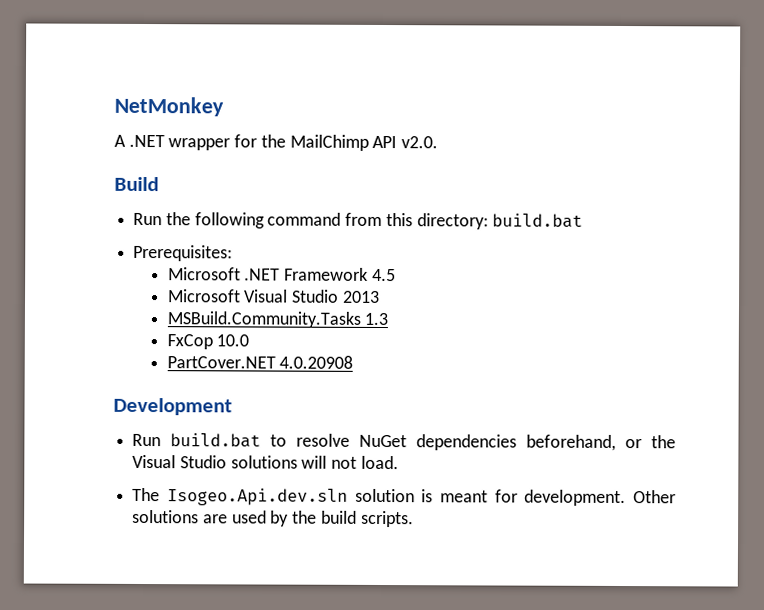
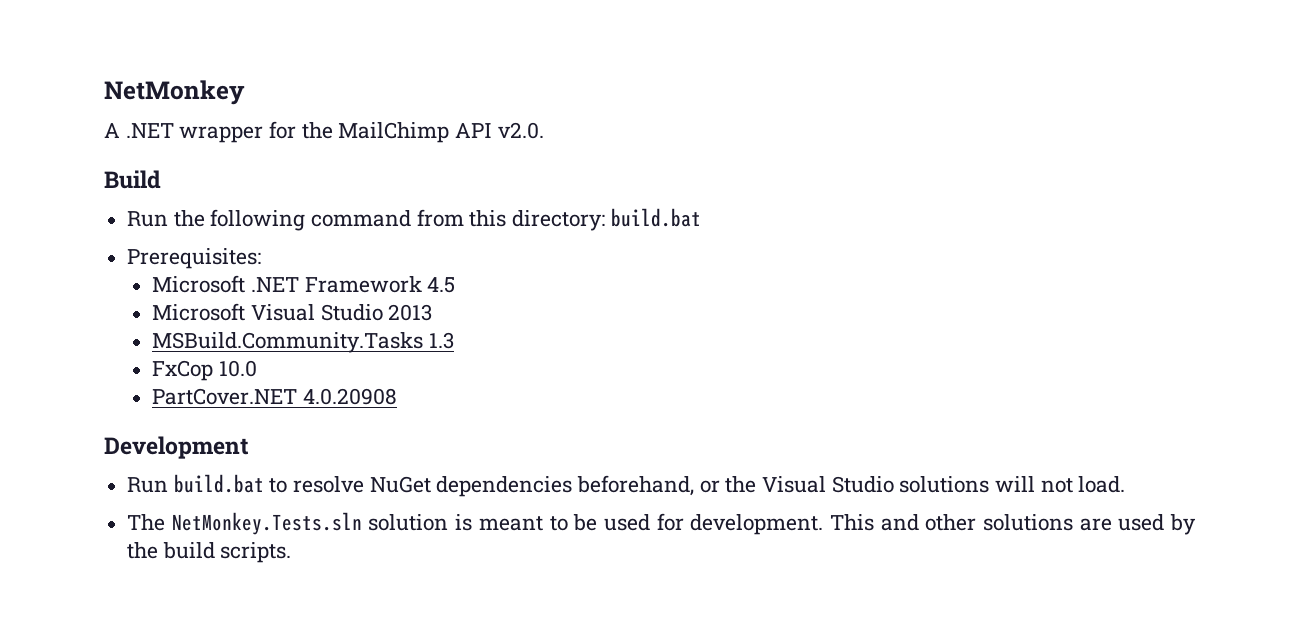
- The Isogeo.Api.dev.sln solution is meant for development. Other solutions are used by the build scripts.
+ The NetMonkey.Tests.sln solution is meant to be used for development. This and other solutions are used by the build scripts.

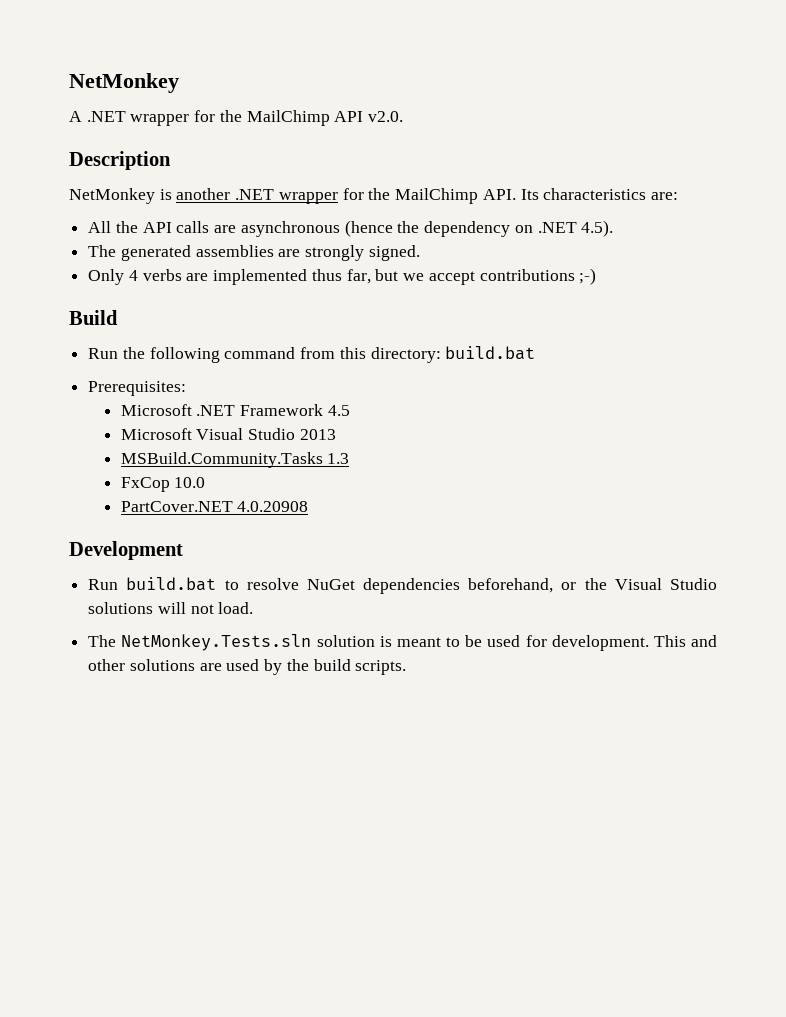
+ Description
+ NetMonkey is another .NET wrapper for the MailChimp API. Its characteristics are:
+ All the API calls are asynchronous (hence the dependency on .NET 4.5).
+ The generated assemblies are strongly signed.
+ Only 4 verbs are implemented thus far, but we accept contributions ;-)

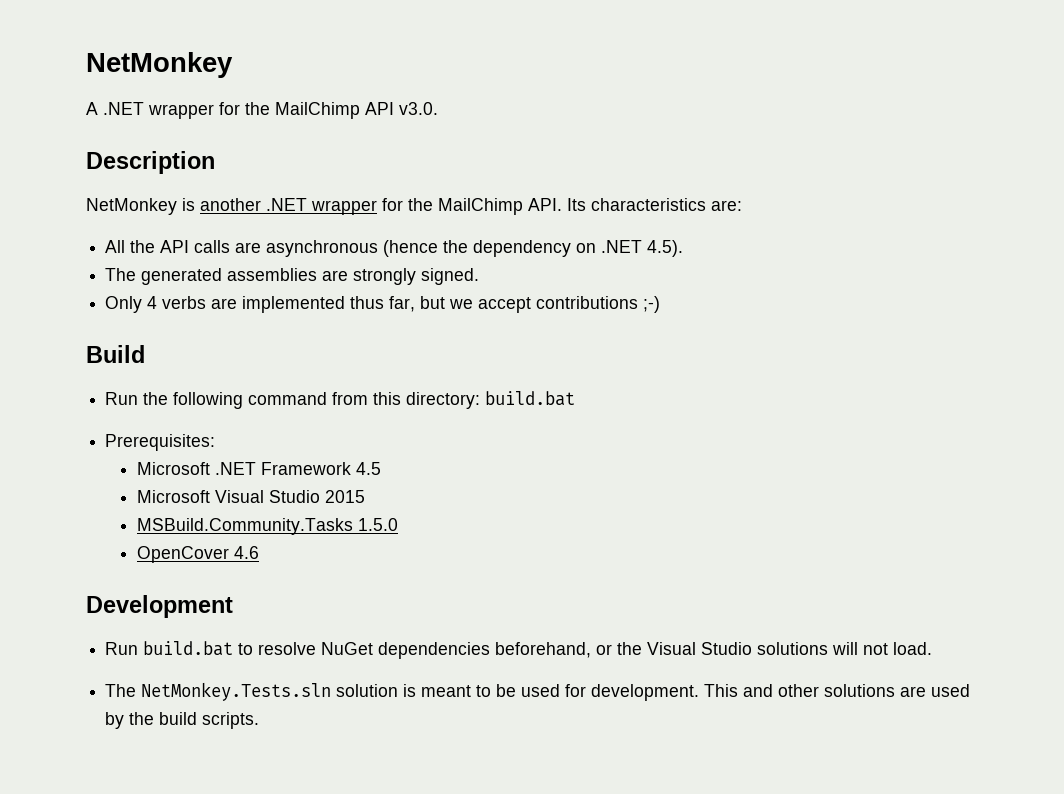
- A .NET wrapper for the MailChimp API v2.0.
+ A .NET wrapper for the MailChimp API v3.0.
- Microsoft Visual Studio 2013
+ Microsoft Visual Studio 2015
- MSBuild.Community.Tasks 1.3
- FxCop 10.0
- PartCover.NET 4.0.20908
+ MSBuild.Community.Tasks 1.5.0
+ OpenCover 4.6

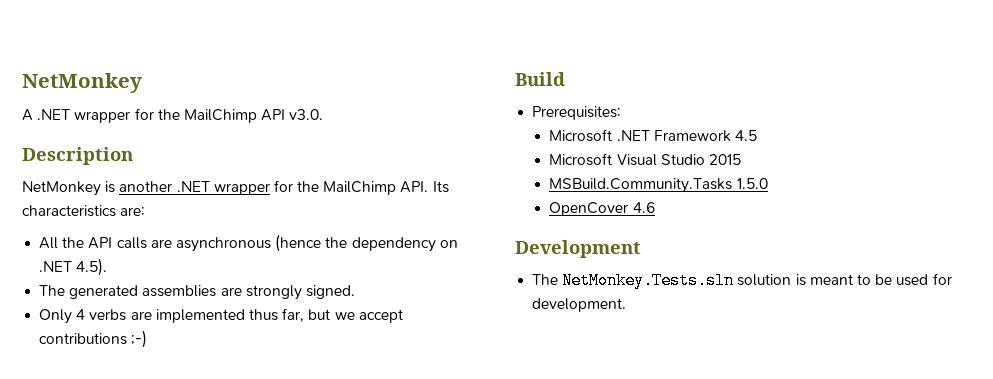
- Run the following command from this directory: build.bat
- Run build.bat to resolve NuGet dependencies beforehand, or the Visual Studio solutions will not load.
- This and other solutions are used by the build scripts.

